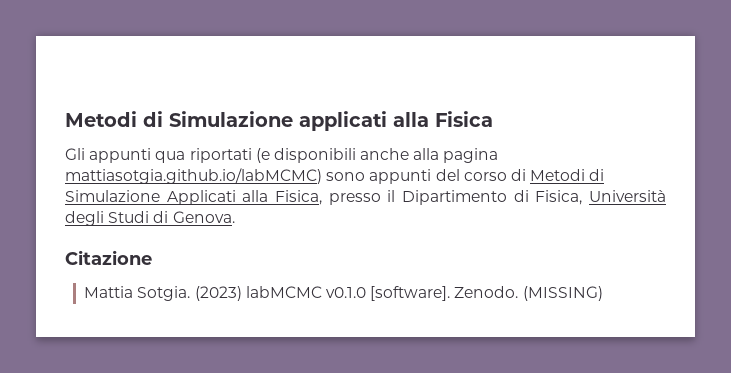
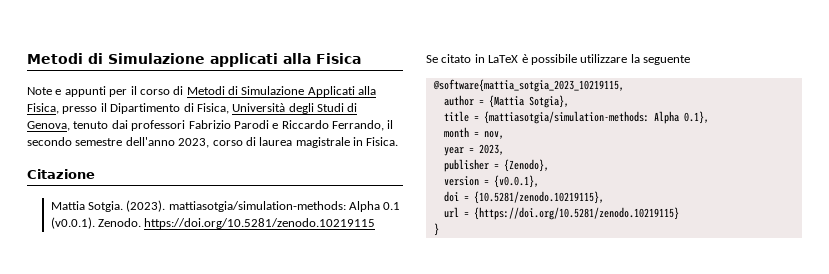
- Gli appunti qua riportati (e disponibili anche alla pagina mattiasotgia.github.io/labMCMC) sono appunti del corso di Metodi di Simulazione Applicati alla Fisica, presso il Dipartimento di Fisica, Università degli Studi di Genova.
+ Note e appunti per il corso di Metodi di Simulazione Applicati alla Fisica, presso il Dipartimento di Fisica, Università degli Studi di Genova, tenuto dai professori Fabrizio Parodi e Riccardo Ferrando, il secondo semestre dell'anno 2023, corso di laurea magistrale in Fisica.
  Citazione
- Mattia Sotgia. (2023) labMCMC v0.1.0 [software]. Zenodo. (MISSING)
+ Mattia Sotgia. (2023). mattiasotgia/simulation-methods: Alpha 0.1 (v0.0.1). Zenodo. https://doi.org/10.5281/zenodo.10219115
+ Se citato in LaTeX è possibile utilizzare la seguente
+ @software{mattia_sotgia_2023_10219115,
+ author = {Mattia Sotgia},
+ title = {mattiasotgia/simulation-methods: Alpha 0.1},
+ month = nov,
+ year = 2023,
+ publisher = {Zenodo},
+ version = {v0.0.1},
+ doi = {10.5281/zenodo.10219115},
+ url = {https://doi.org/10.5281/zenodo.10219115}
+ }

